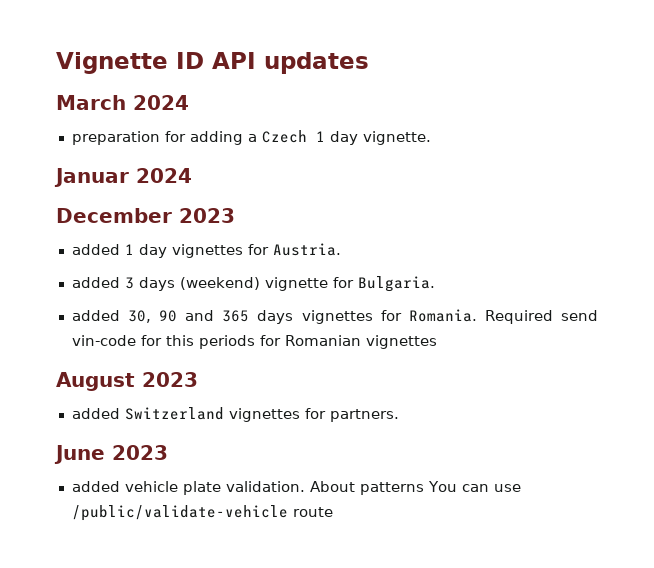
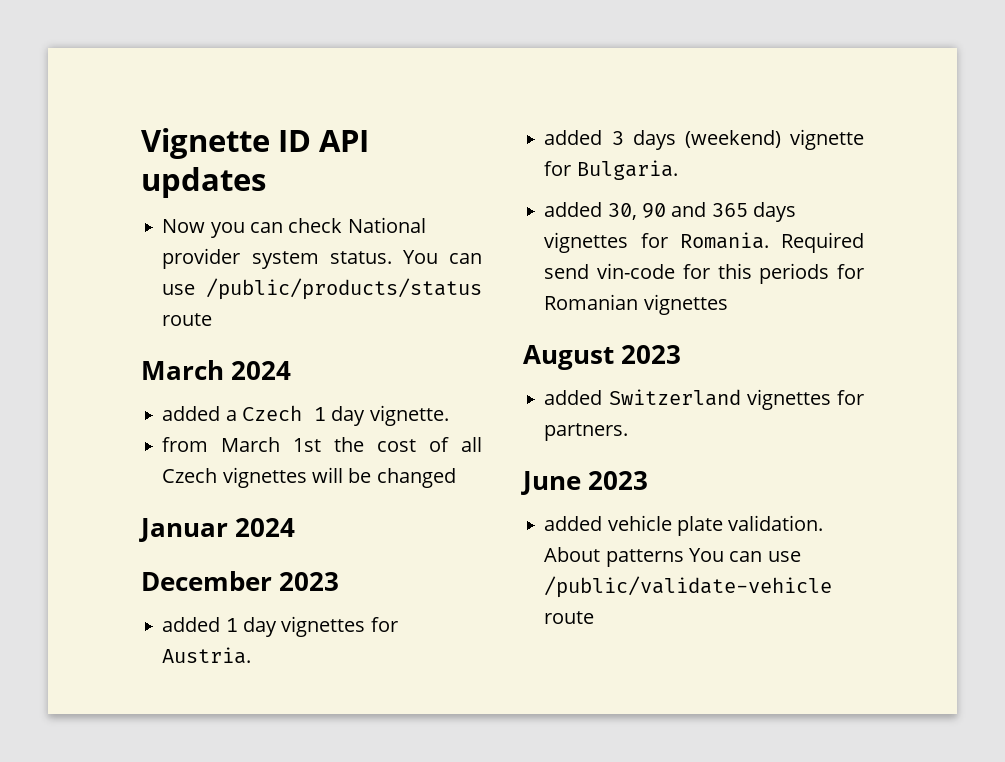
+ Now you can check National provider system status. You can use /public/products/status route
- preparation for adding a Czech 1 day vignette.
+ added a Czech 1 day vignette.
+ from March 1st the cost of all Czech vignettes will be changed

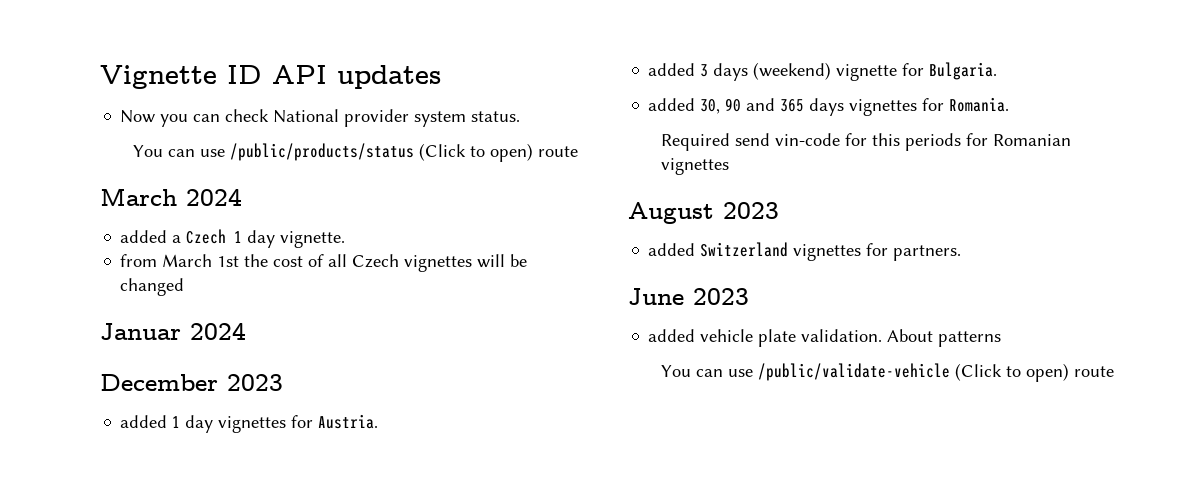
- Now you can check National provider system status. You can use /public/products/status route
+ Now you can check National provider system status.
+ You can use /public/products/status (Click to open) route
- added 30, 90 and 365 days vignettes for Romania. Required send vin-code for this periods for Romanian vignettes
+ added 30, 90 and 365 days vignettes for Romania.
+ Required send vin-code for this periods for Romanian vignettes
- About patterns You can use /public/validate-vehicle route
+ About patterns
+ You can use /public/validate-vehicle (Click to open) route

